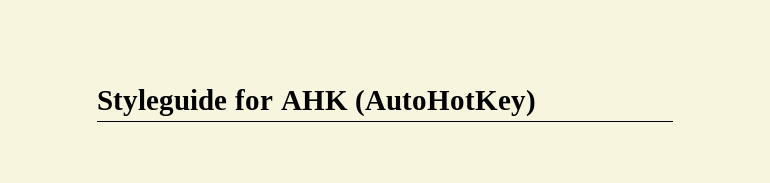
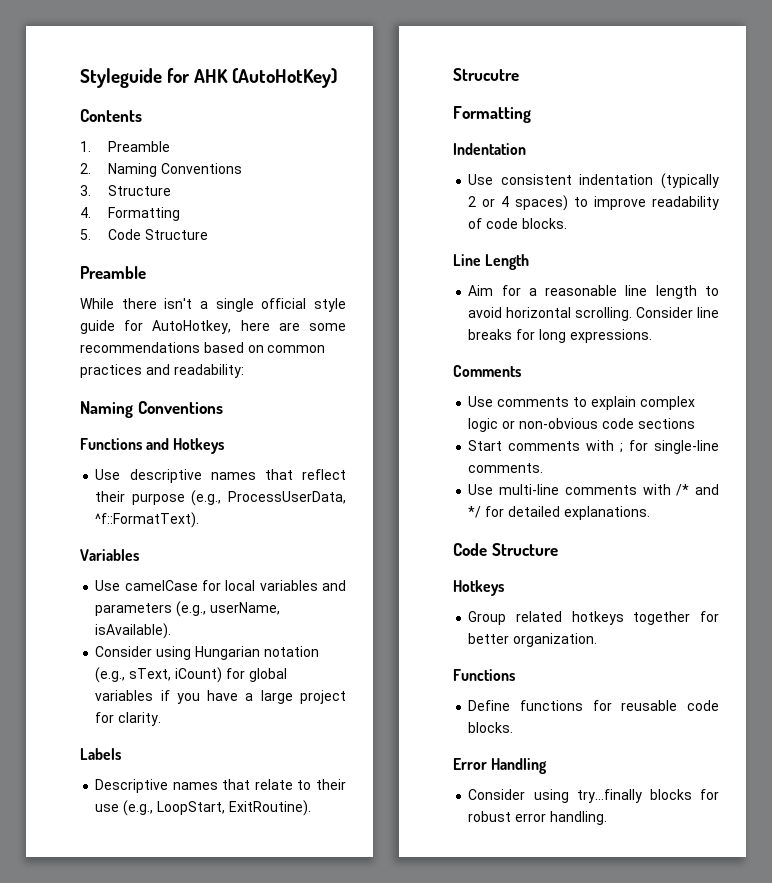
+ Contents
+ 1. Preamble
+ 2. Naming Conventions
+ 3. Structure
+ 4. Formatting
+ 5. Code Structure
+ Preamble
+ While there isn't a single official style guide for AutoHotkey, here are some recommendations based on common practices and readability:
+ Naming Conventions
+ Functions and Hotkeys
+ Use descriptive names that reflect their purpose (e.g., ProcessUserData, ^f::FormatText).
+ Variables
+ Use camelCase for local variables and parameters (e.g., userName, isAvailable).
+ Consider using Hungarian notation (e.g., sText, iCount) for global variables if you have a large project for clarity.
+ Labels
+ Descriptive names that relate to their use (e.g., LoopStart, ExitRoutine).
+ Strucutre
+ Formatting
+ Indentation
+ Use consistent indentation (typically 2 or 4 spaces) to improve readability of code blocks.
+ Line Length
+ Aim for a reasonable line length to avoid horizontal scrolling. Consider line breaks for long expressions.
+ Comments
+ Use comments to explain complex logic or non-obvious code sections
+ Start comments with ; for single-line comments.
+ Use multi-line comments with /* and */ for detailed explanations.
+ Code Structure
+ Hotkeys
+ Group related hotkeys together for better organization.
+ Functions
+ Define functions for reusable code blocks.
+ Error Handling
+ Consider using try...finally blocks for robust error handling.

